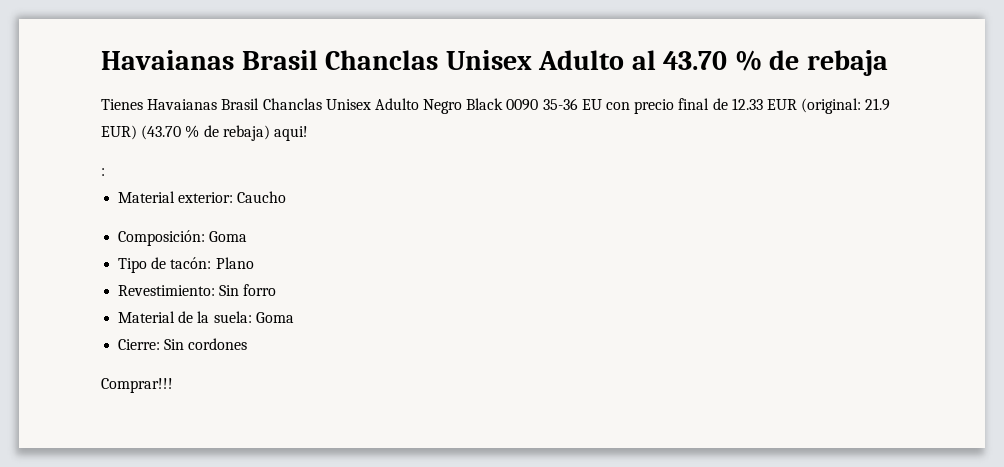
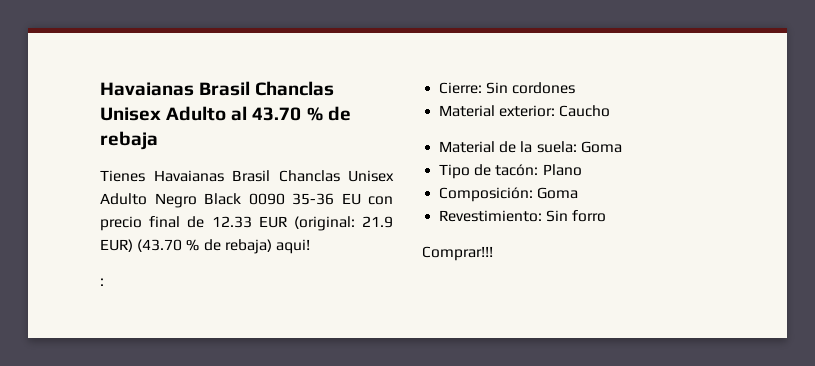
+ Cierre: Sin cordones
- Composición: Goma
+ Material de la suela: Goma
+ Composición: Goma
- Material de la suela: Goma
- Cierre: Sin cordones

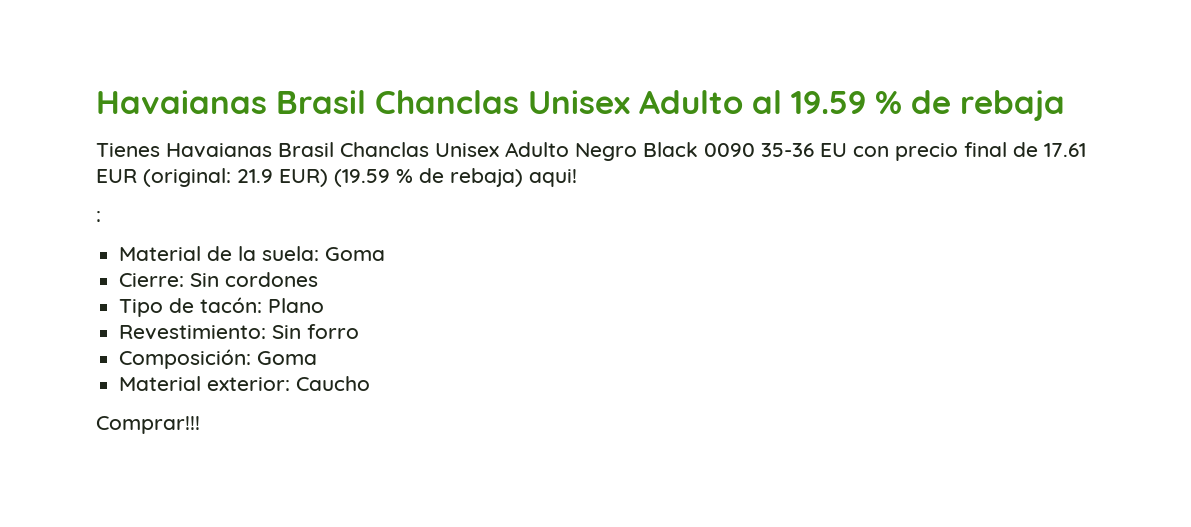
- Havaianas Brasil Chanclas Unisex Adulto al 43.70 % de rebaja
+ Havaianas Brasil Chanclas Unisex Adulto al 19.59 % de rebaja
- Tienes Havaianas Brasil Chanclas Unisex Adulto Negro Black 0090 35-36 EU con precio final de 12.33 EUR (original: 21.9 EUR) (43.70 % de rebaja) aqui!
+ Tienes Havaianas Brasil Chanclas Unisex Adulto Negro Black 0090 35-36 EU con precio final de 17.61 EUR (original: 21.9 EUR) (19.59 % de rebaja) aqui!
- Cierre: Sin cordones
- Material exterior: Caucho
+ Cierre: Sin cordones
- Composición: Goma
+ Composición: Goma
+ Material exterior: Caucho

